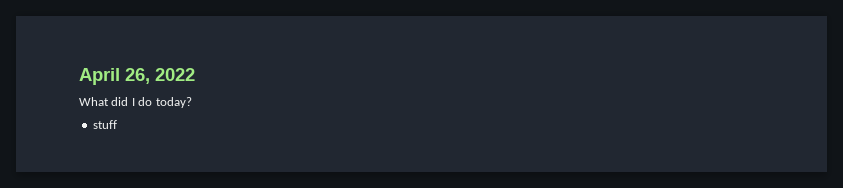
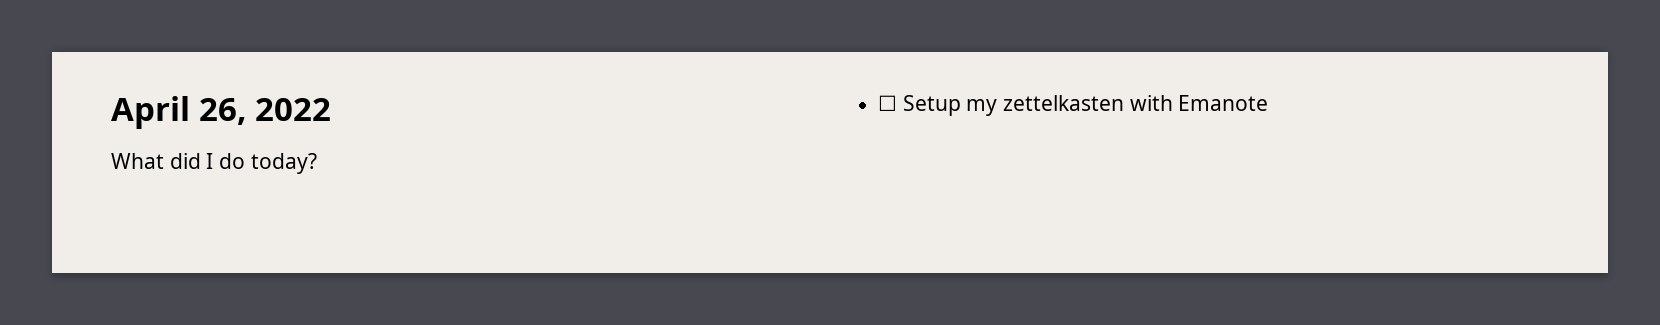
- stuff
+ ☐ Setup my zettelkasten with Emanote

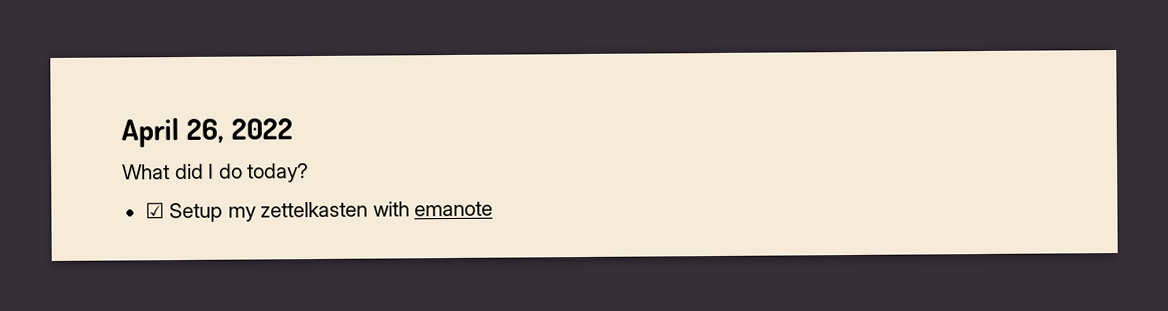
- ☐ Setup my zettelkasten with Emanote
+ ☑ Setup my zettelkasten with emanote

